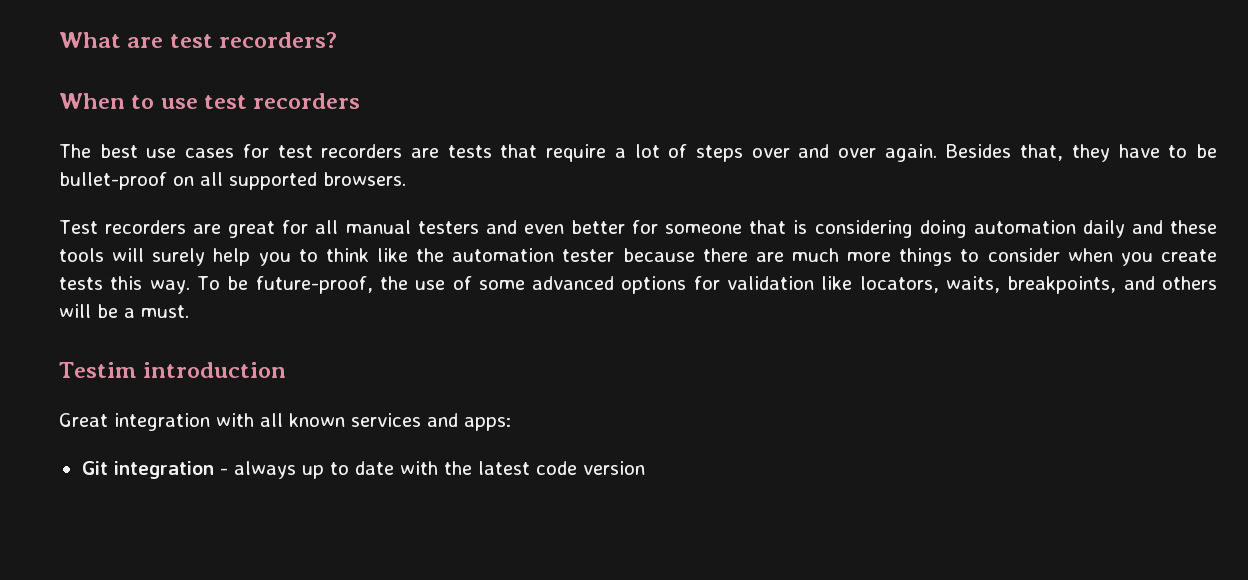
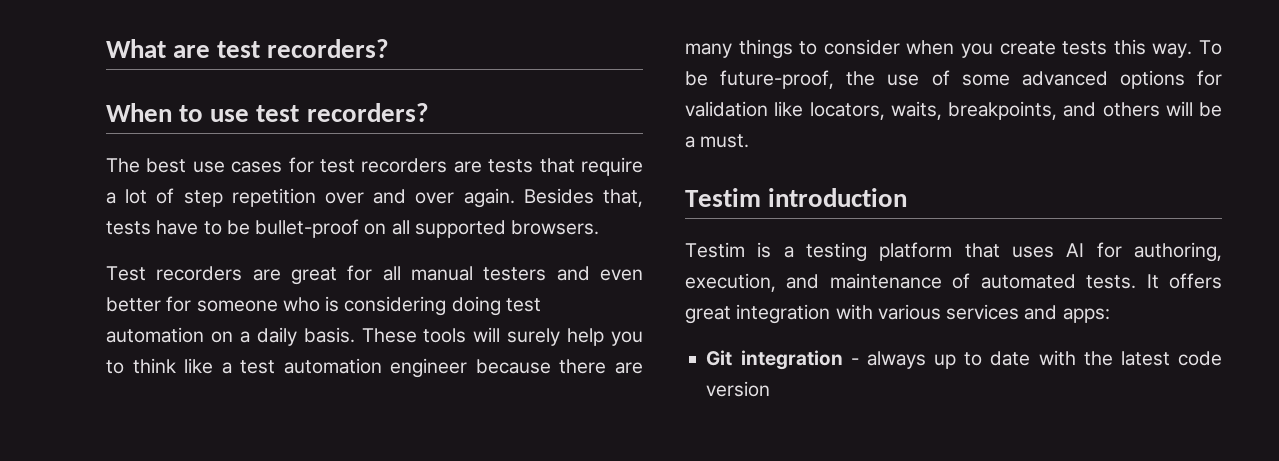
- When to use test recorders
+ When to use test recorders?
- The best use cases for test recorders are tests that require a lot of steps over and over again.
+ The best use cases for test recorders are tests that require a lot of step repetition over and over again.
- Besides that, they have to be bullet-proof on all supported browsers.
+ Besides that, tests have to be bullet-proof on all supported browsers.
- Test recorders are great for all manual testers and even better for someone that is considering doing automation daily and these tools will surely help you to think like the automation tester because there are much more things to consider when you create tests this way.
+ Test recorders are great for all manual testers and even better for someone who is considering doing test automation on a daily basis. These tools will surely help you to think like a test automation engineer because there are many things to consider when you create tests this way.
- Great integration with all known services and apps:
+ Testim is a testing platform that uses AI for authoring, execution, and maintenance of automated tests. It offers great integration with various services and apps:

